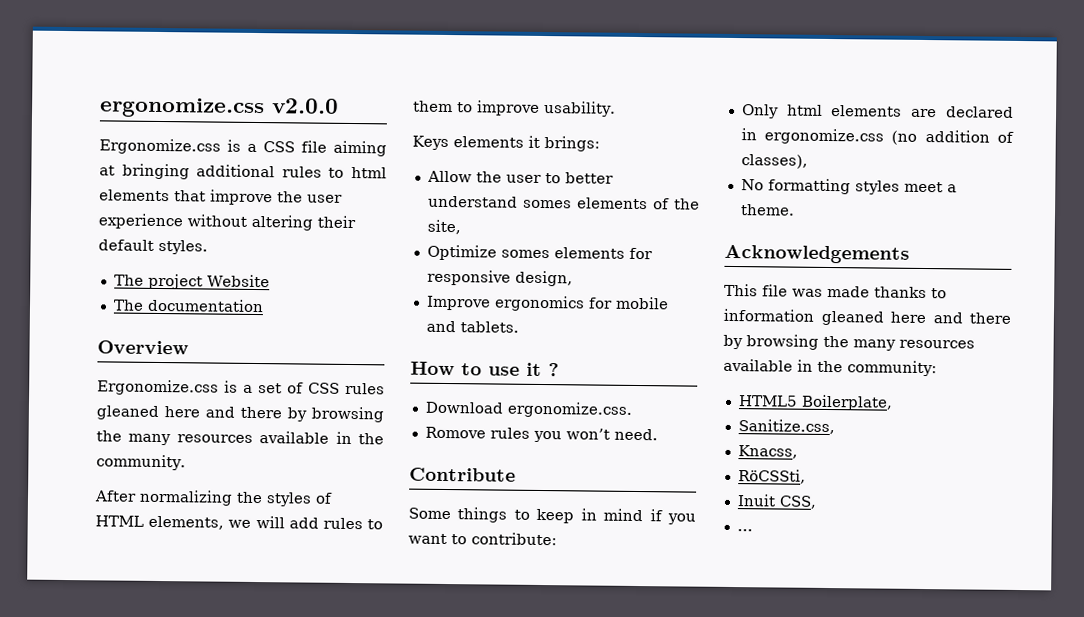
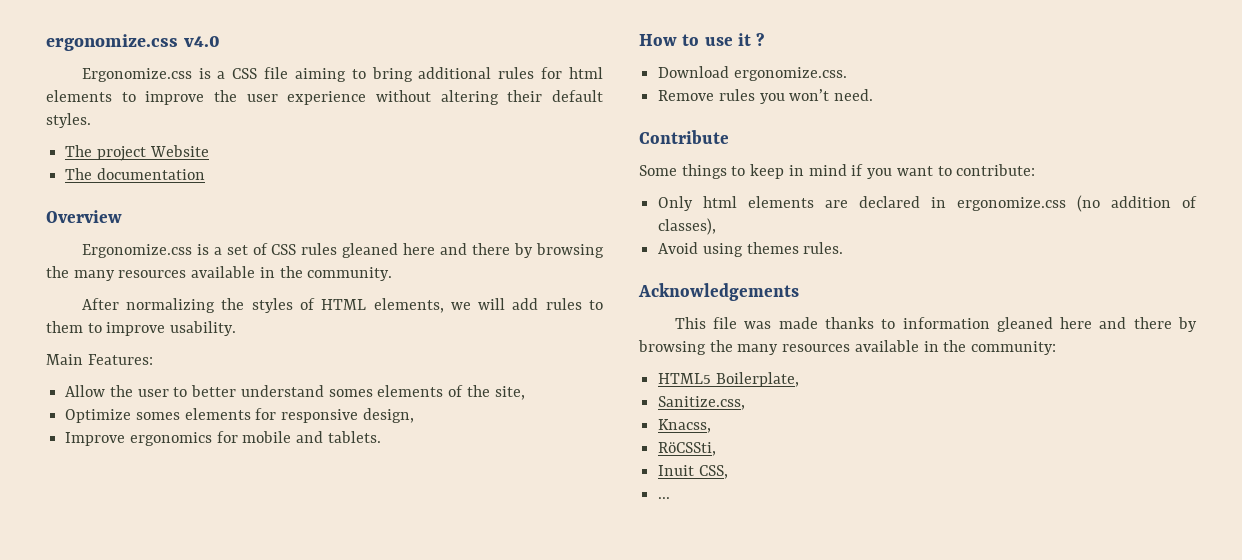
- ergonomize.css v2.0.0
+ ergonomize.css v4.0
- Ergonomize.css is a CSS file aiming at bringing additional rules to html elements that improve the user experience without altering their default styles.
+ Ergonomize.css is a CSS file aiming to bring additional rules for html elements to improve the user experience without altering their default styles.
- Keys elements it brings:
+ Main Features:
- Romove rules you won’t need.
+ Remove rules you won’t need.
- No formatting styles meet a theme.
+ Avoid using themes rules.

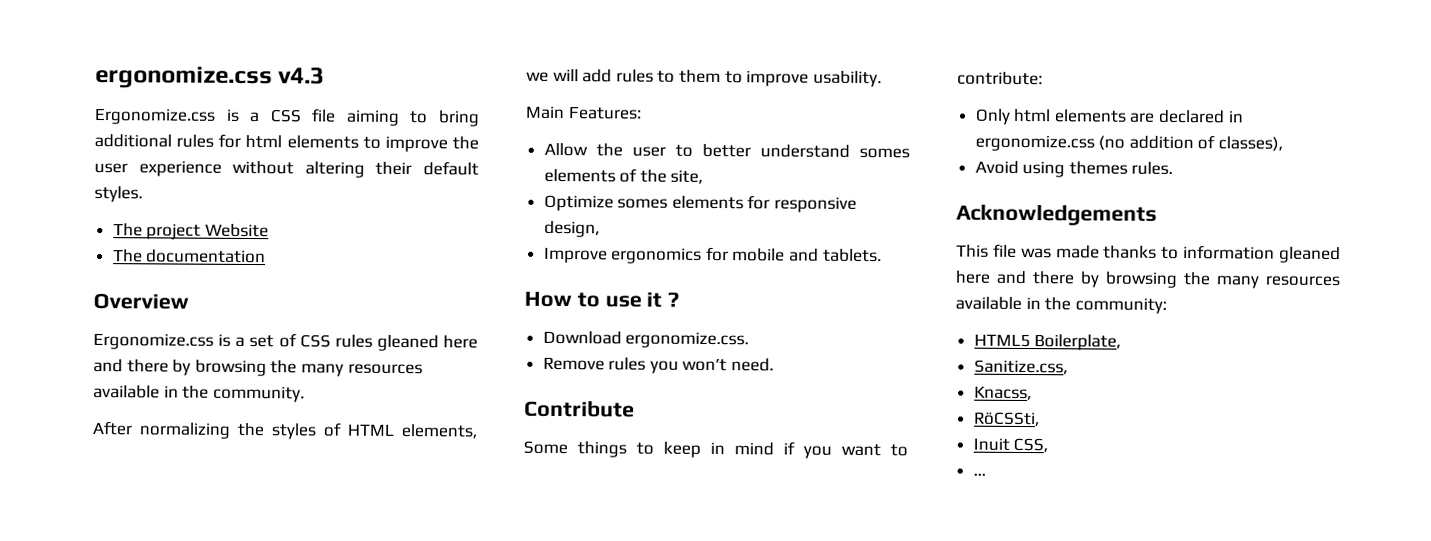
- ergonomize.css v4.0
+ ergonomize.css v4.3

